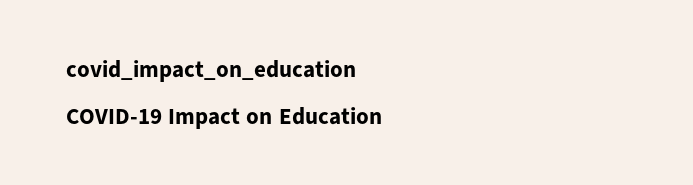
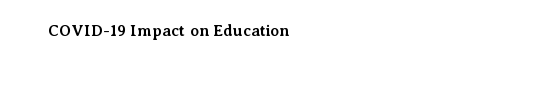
- covid_impact_on_education

